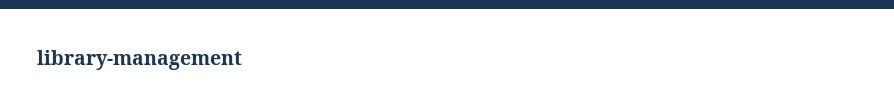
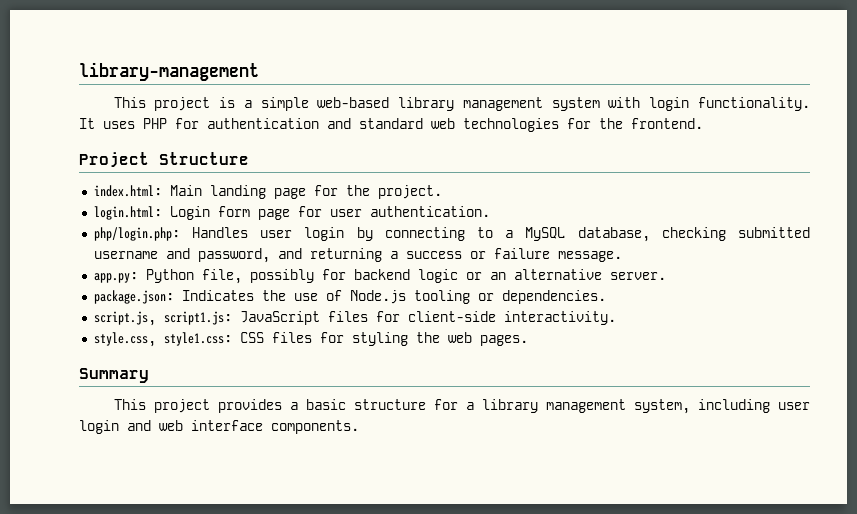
+ This project is a simple web-based library management system with login functionality. It uses PHP for authentication and standard web technologies for the frontend.
+ Project Structure
+ index.html: Main landing page for the project.
+ login.html: Login form page for user authentication.
+ php/login.php: Handles user login by connecting to a MySQL database, checking submitted username and password, and returning a success or failure message.
+ app.py: Python file, possibly for backend logic or an alternative server.
+ package.json: Indicates the use of Node.js tooling or dependencies.
+ script.js, script1.js: JavaScript files for client-side interactivity.
+ style.css, style1.css: CSS files for styling the web pages.
+ Summary
+ This project provides a basic structure for a library management system, including user login and web interface components.

